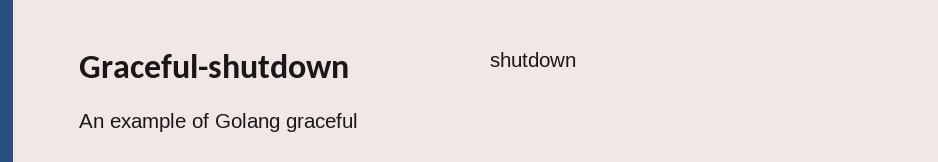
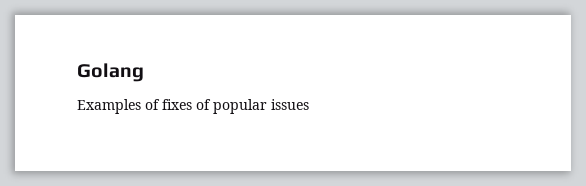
- Graceful-shutdown
- An example of Golang graceful shutdown
+ Golang
+ Examples of fixes of popular issues

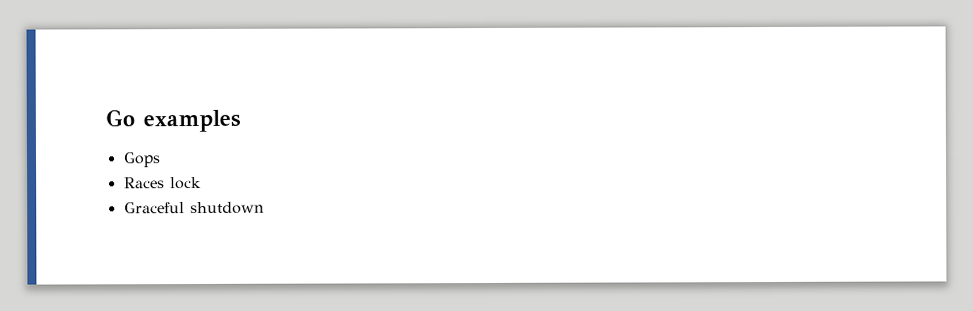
- Golang
- Examples of fixes of popular issues
+ Go examples
+ Gops
+ Races lock
+ Graceful shutdown

